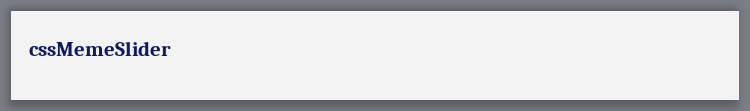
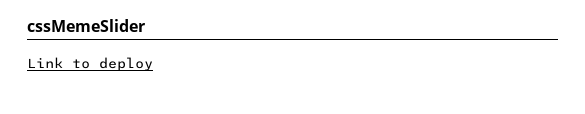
+ Link to deploy

